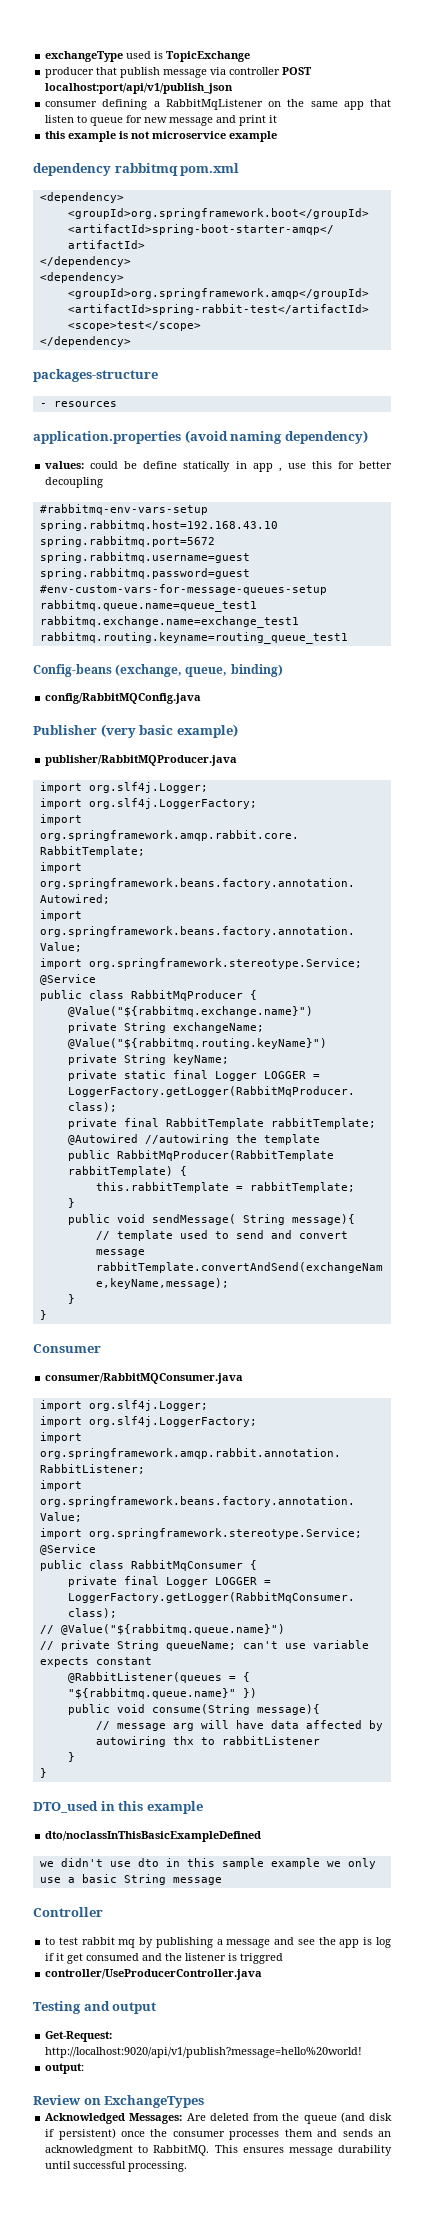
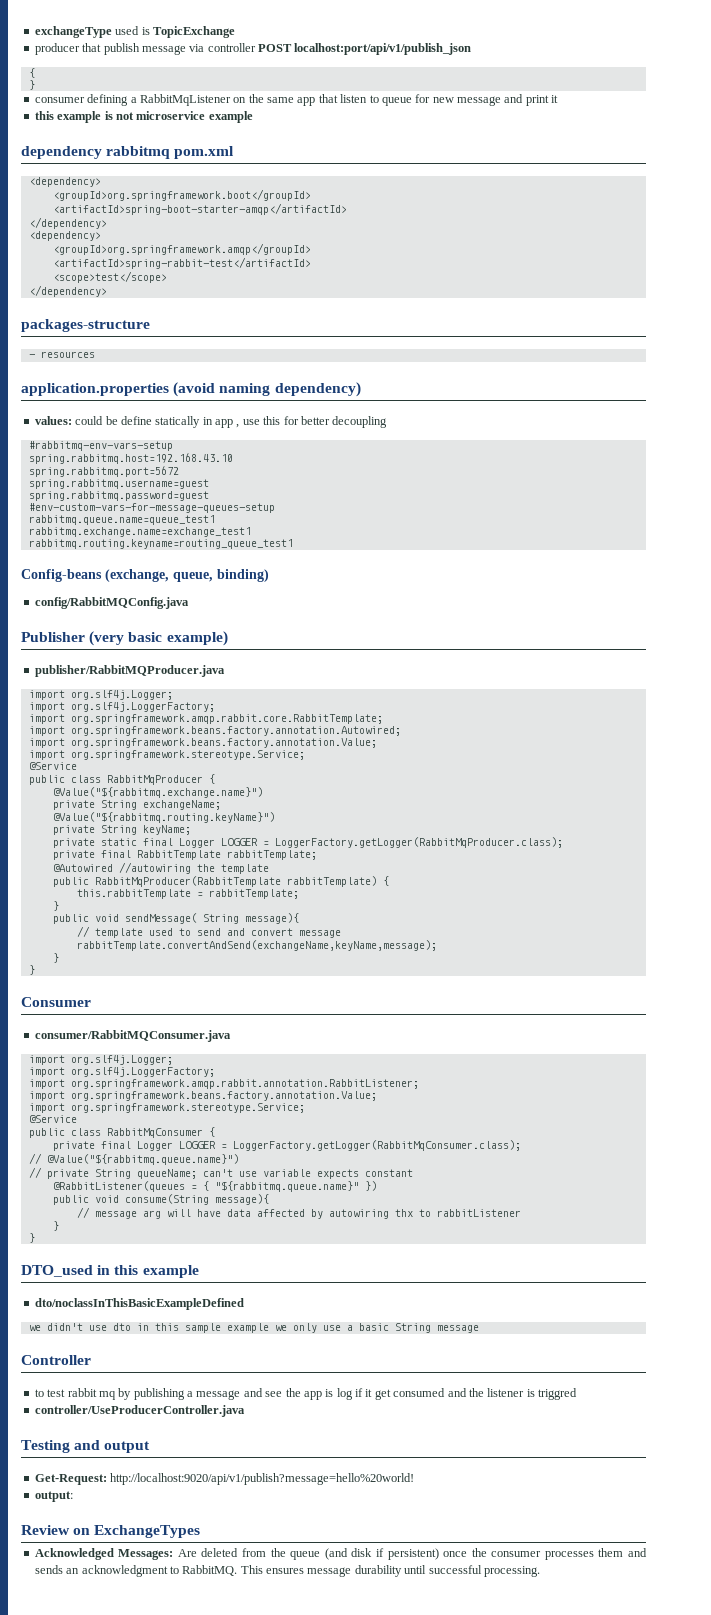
  producer that publish message via controller POST localhost:port/api/v1/publish_json
+ {
+ }

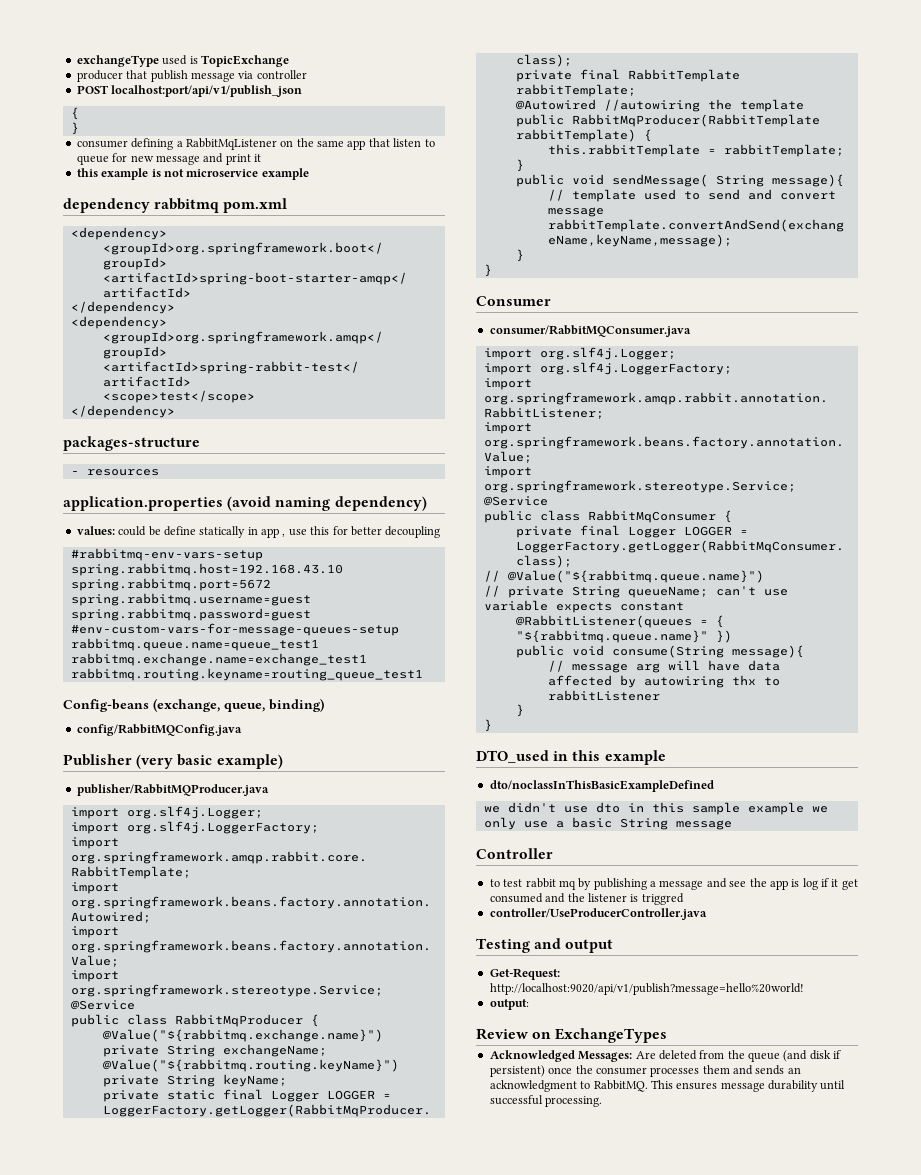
- producer that publish message via controller POST localhost:port/api/v1/publish_json
+ producer that publish message via controller
+ POST localhost:port/api/v1/publish_json

